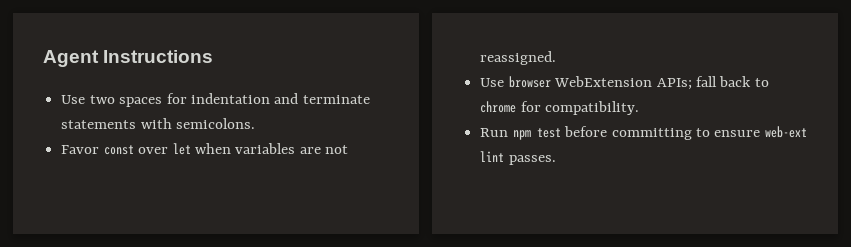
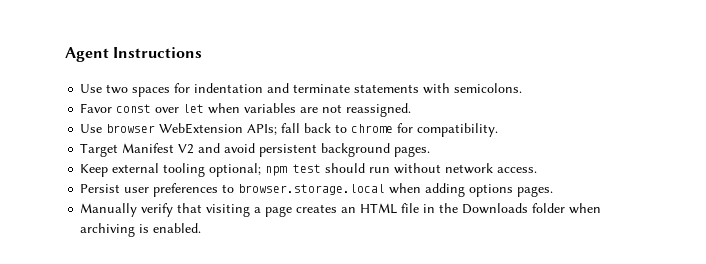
- Run npm test before committing to ensure web-ext lint passes.
+ Target Manifest V2 and avoid persistent background pages.
+ Keep external tooling optional; npm test should run without network access.
+ Persist user preferences to browser.storage.local when adding options pages.
+ Manually verify that visiting a page creates an HTML file in the Downloads folder when archiving is enabled.

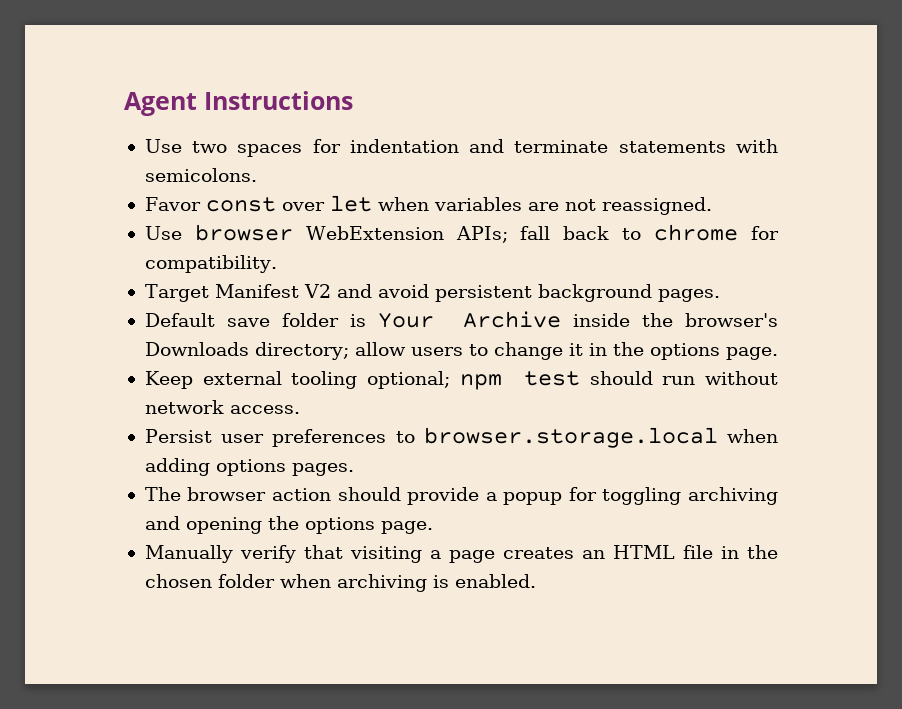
+ Default save folder is Your Archive inside the browser's Downloads directory; allow users to change it in the options page.
+ The browser action should provide a popup for toggling archiving and opening the options page.
- Manually verify that visiting a page creates an HTML file in the Downloads folder when archiving is enabled.
+ Manually verify that visiting a page creates an HTML file in the chosen folder when archiving is enabled.

